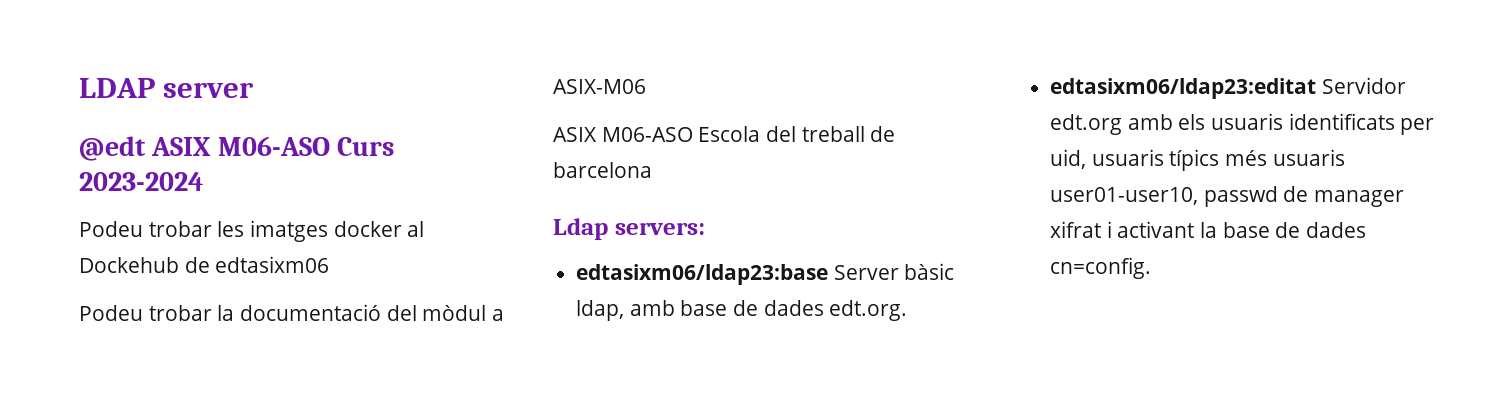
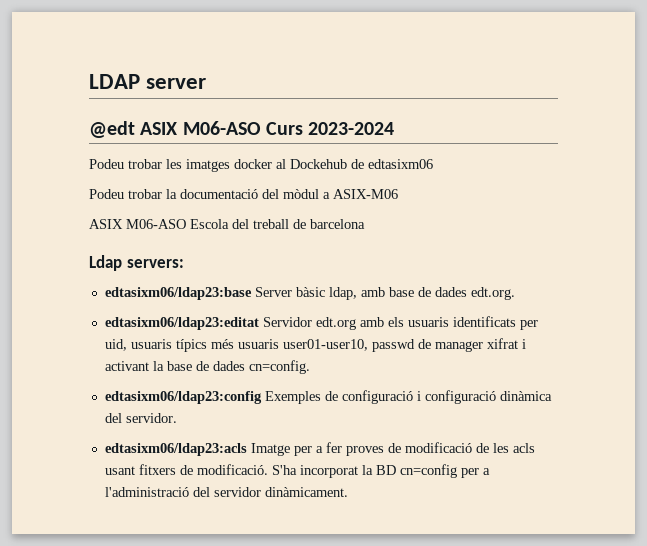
+ edtasixm06/ldap23:config Exemples de configuració i configuració dinàmica del servidor.
+ edtasixm06/ldap23:acls Imatge per a fer proves de modificació de les acls usant fitxers de modificació. S'ha incorporat la BD cn=config per a l'administració del servidor dinàmicament.

